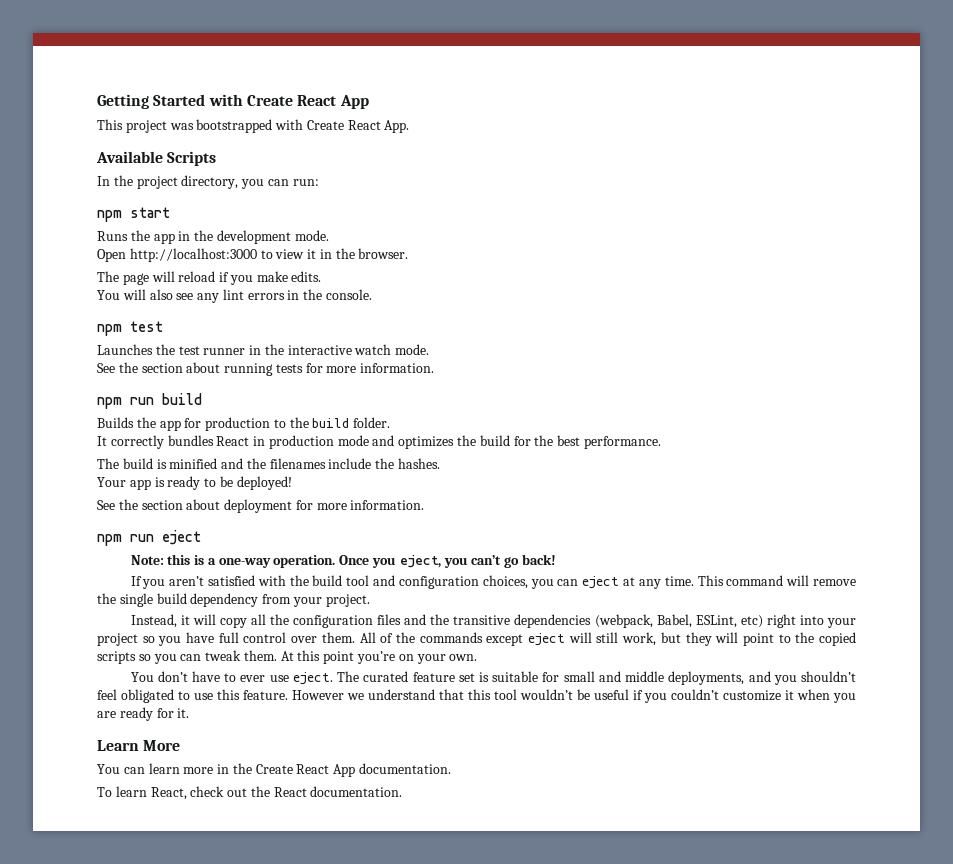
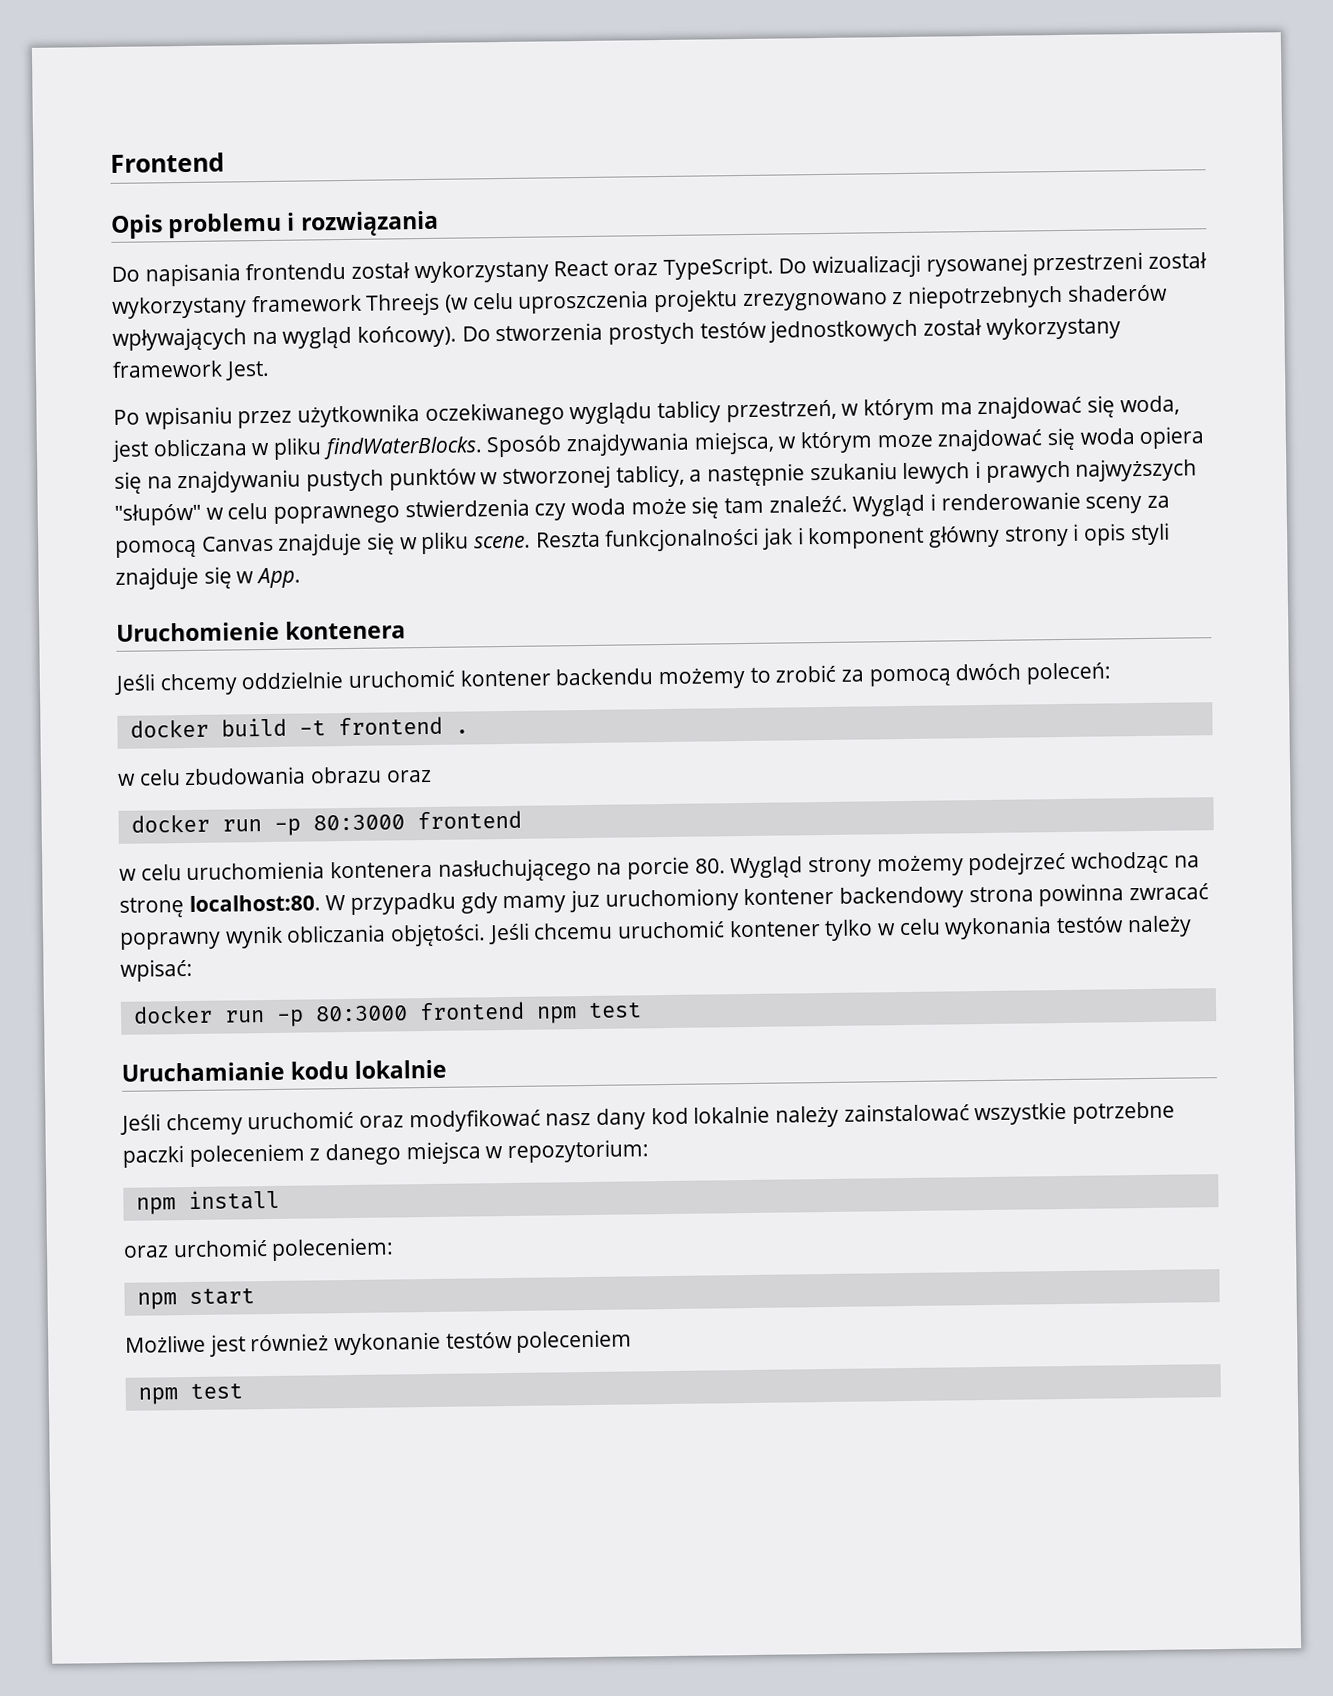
- Getting Started with Create React App
- This project was bootstrapped with Create React App.
- Available Scripts
- In the project directory, you can run:
+ Frontend
+ Opis problemu i rozwiązania
+ Do napisania frontendu został wykorzystany React oraz TypeScript. Do wizualizacji rysowanej przestrzeni został wykorzystany framework Threejs (w celu uproszczenia projektu zrezygnowano z niepotrzebnych shaderów wpływających na wygląd końcowy). Do stworzenia prostych testów jednostkowych został wykorzystany framework Jest.
+ Po wpisaniu przez użytkownika oczekiwanego wyglądu tablicy przestrzeń, w którym ma znajdować się woda, jest obliczana w pliku findWaterBlocks. Sposób znajdywania miejsca, w którym moze znajdować się woda opiera się na znajdywaniu pustych punktów w stworzonej tablicy, a następnie szukaniu lewych i prawych najwyższych "słupów" w celu poprawnego stwierdzenia czy woda może się tam znaleźć. Wygląd i renderowanie sceny za pomocą Canvas znajduje się w pliku scene. Reszta funkcjonalności jak i komponent główny strony i opis styli znajduje się w App.
+ Uruchomienie kontenera
+ Jeśli chcemy oddzielnie uruchomić kontener backendu możemy to zrobić za pomocą dwóch poleceń:
+ docker build -t frontend .
+ w celu zbudowania obrazu oraz
+ docker run -p 80:3000 frontend
+ w celu uruchomienia kontenera nasłuchującego na porcie 80. Wygląd strony możemy podejrzeć wchodząc na stronę localhost:80. W przypadku gdy mamy juz uruchomiony kontener backendowy strona powinna zwracać poprawny wynik obliczania objętości. Jeśli chcemu uruchomić kontener tylko w celu wykonania testów należy wpisać:
+ docker run -p 80:3000 frontend npm test
+ Uruchamianie kodu lokalnie
+ Jeśli chcemy uruchomić oraz modyfikować nasz dany kod lokalnie należy zainstalować wszystkie potrzebne paczki poleceniem z danego miejsca w repozytorium:
+ npm install
+ oraz urchomić poleceniem:
  npm start
- Runs the app in the development mode.
- Open http://localhost:3000 to view it in the browser.
- The page will reload if you make edits.
- You will also see any lint errors in the console.
+ Możliwe jest również wykonanie testów poleceniem
  npm test
- Launches the test runner in the interactive watch mode.
- See the section about running tests for more information.
- npm run build
- Builds the app for production to the build folder.
- It correctly bundles React in production mode and optimizes the build for the best performance.
- The build is minified and the filenames include the hashes.
- Your app is ready to be deployed!
- See the section about deployment for more information.
- npm run eject
- Note: this is a one-way operation. Once you eject, you can’t go back!
- If you aren’t satisfied with the build tool and configuration choices, you can eject at any time. This command will remove the single build dependency from your project.
- Instead, it will copy all the configuration files and the transitive dependencies (webpack, Babel, ESLint, etc) right into your project so you have full control over them. All of the commands except eject will still work, but they will point to the copied scripts so you can tweak them. At this point you’re on your own.
- You don’t have to ever use eject. The curated feature set is suitable for small and middle deployments, and you shouldn’t feel obligated to use this feature. However we understand that this tool wouldn’t be useful if you couldn’t customize it when you are ready for it.
- Learn More
- You can learn more in the Create React App documentation.
- To learn React, check out the React documentation.

